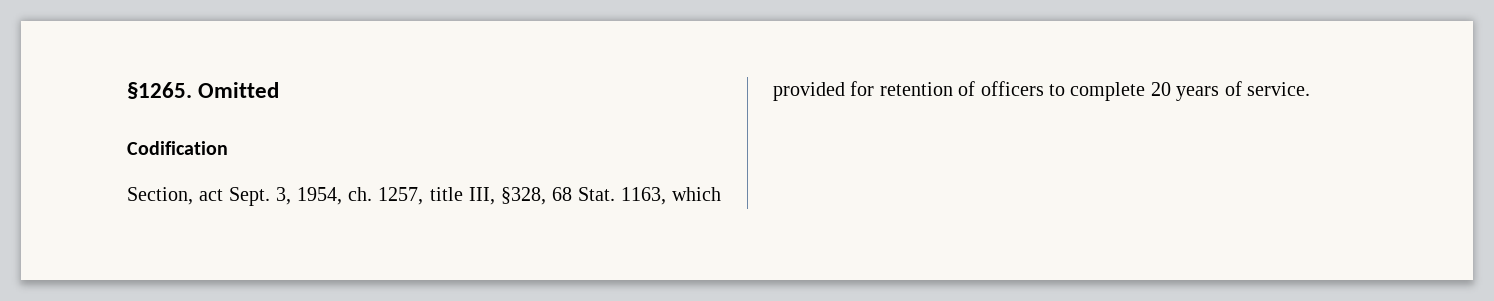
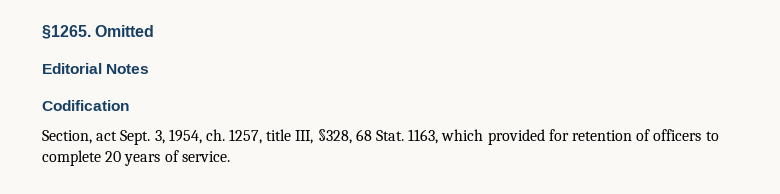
+ Editorial Notes

